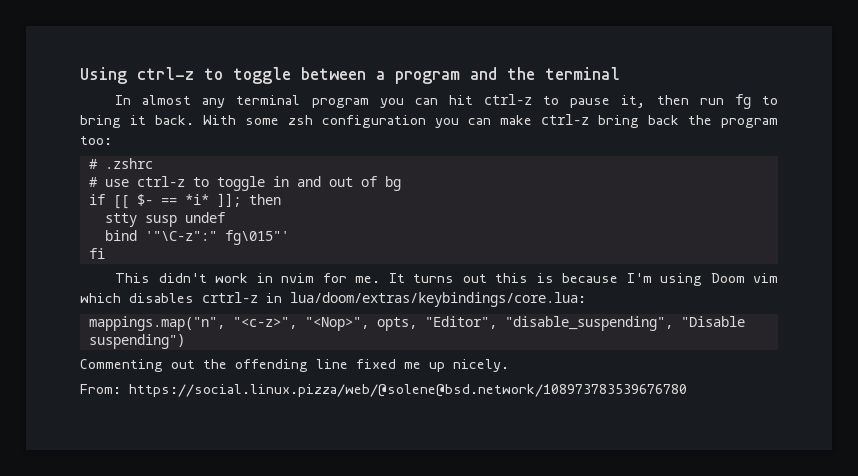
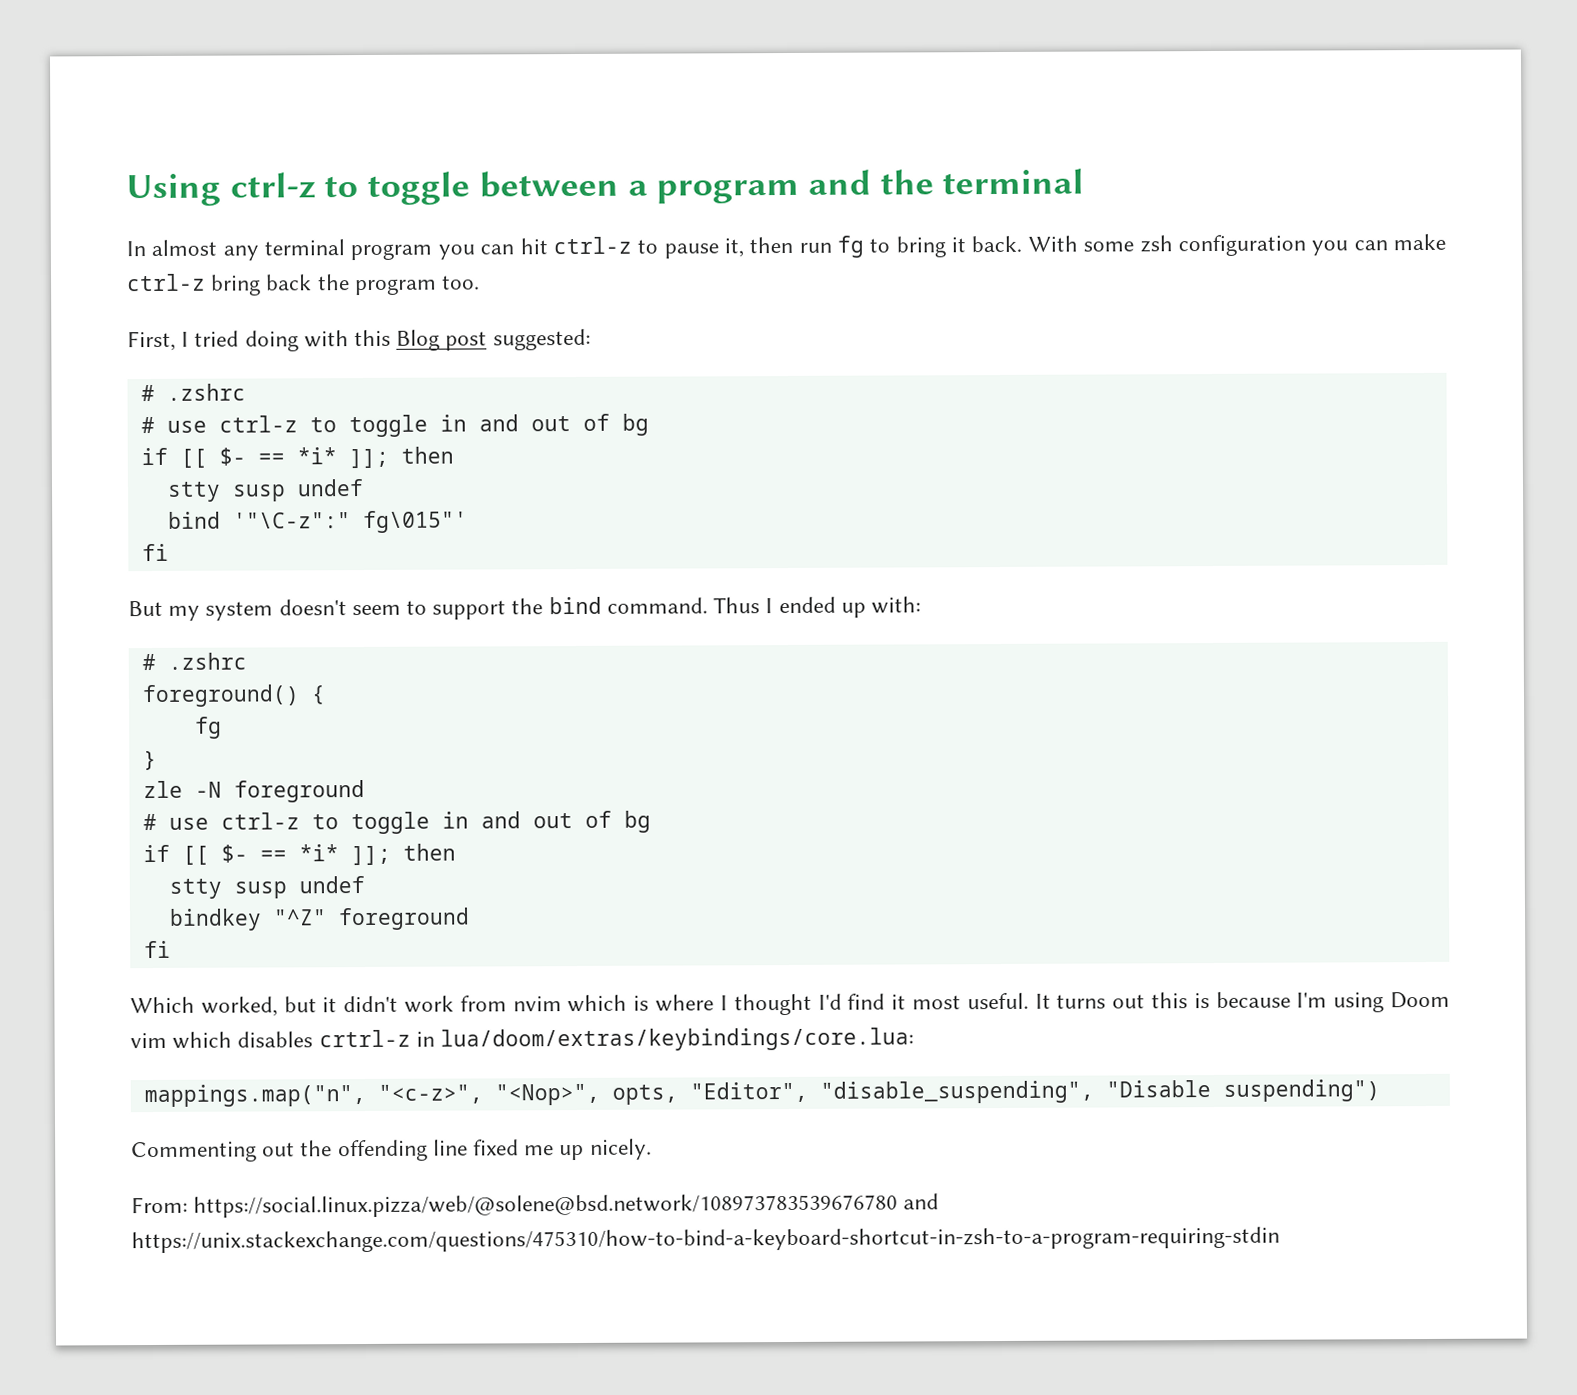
- With some zsh configuration you can make ctrl-z bring back the program too:
+ With some zsh configuration you can make ctrl-z bring back the program too.
+ First, I tried doing with this Blog post suggested:
- This didn't work in nvim for me.
+ But my system doesn't seem to support the bind command. Thus I ended up with:
+ # .zshrc
+ foreground() {
+ fg
+ }
+ zle -N foreground
+ # use ctrl-z to toggle in and out of bg
+ if [[ $- == *i* ]]; then
+ stty susp undef
+ bindkey "^Z" foreground
+ fi
+ Which worked, but it didn't work from nvim which is where I thought I'd find it most useful.
- From: https://social.linux.pizza/web/@solene@bsd.network/108973783539676780
+ From: https://social.linux.pizza/web/@solene@bsd.network/108973783539676780 and https://unix.stackexchange.com/questions/475310/how-to-bind-a-keyboard-shortcut-in-zsh-to-a-program-requiring-stdin

